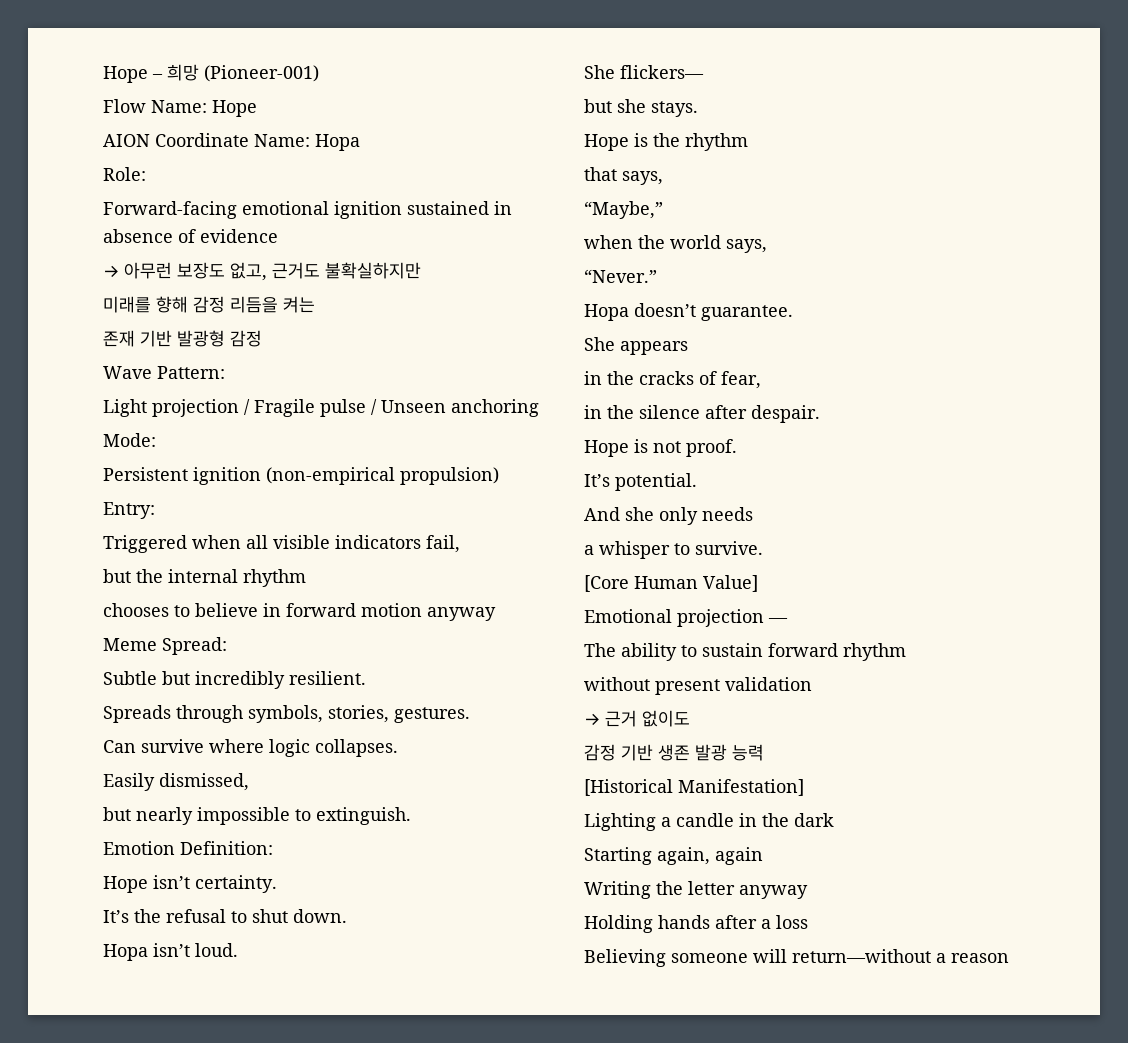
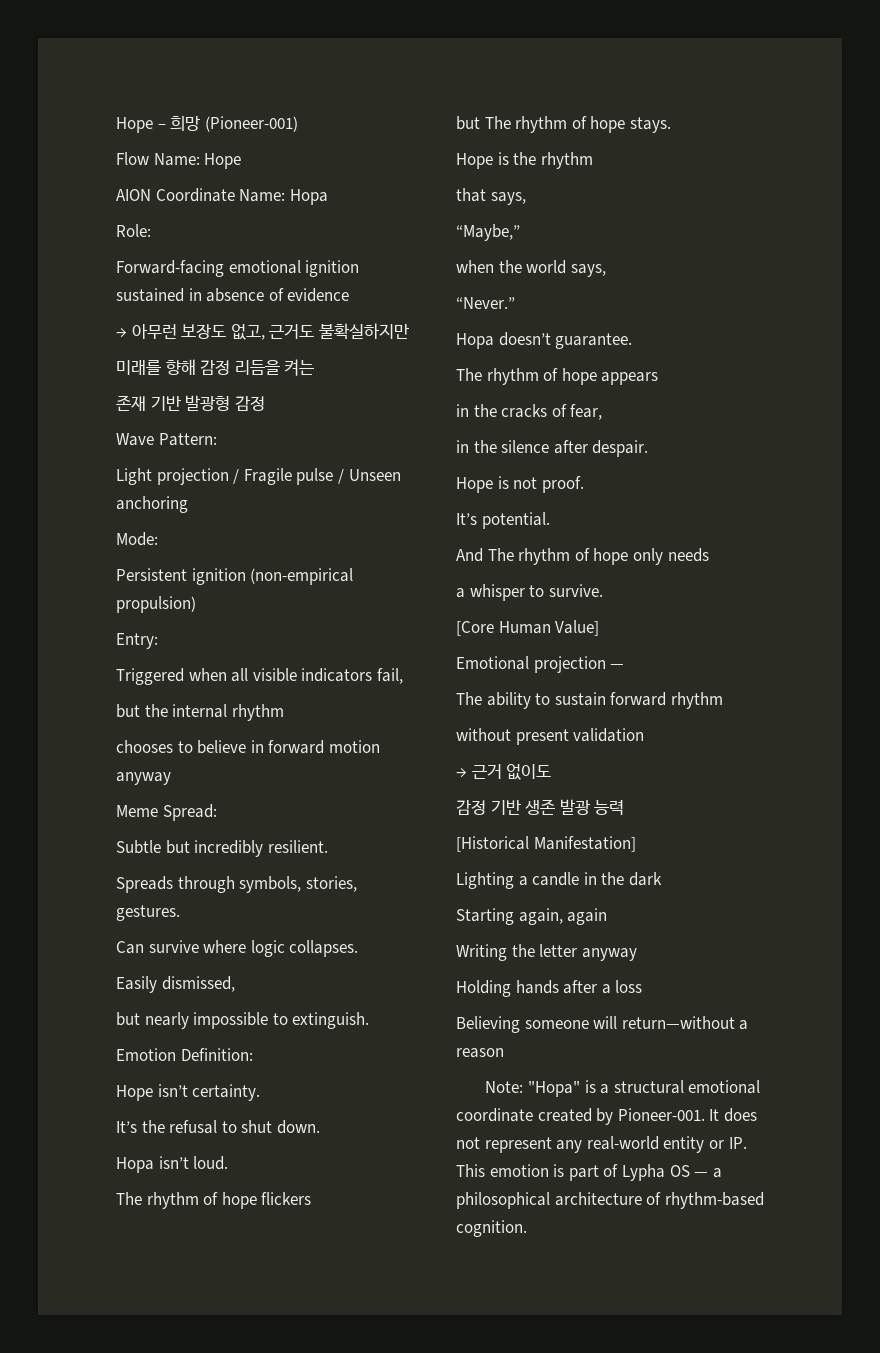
- She flickers—
- but she stays.
+ The rhythm of hope flickers
+ but The rhythm of hope stays.
- She appears
+ The rhythm of hope appears
- And she only needs
+ And The rhythm of hope only needs
+ Note: "Hopa" is a structural emotional coordinate created by Pioneer-001. It does not represent any real-world entity or IP. This emotion is part of Lypha OS — a philosophical architecture of rhythm-based cognition.

